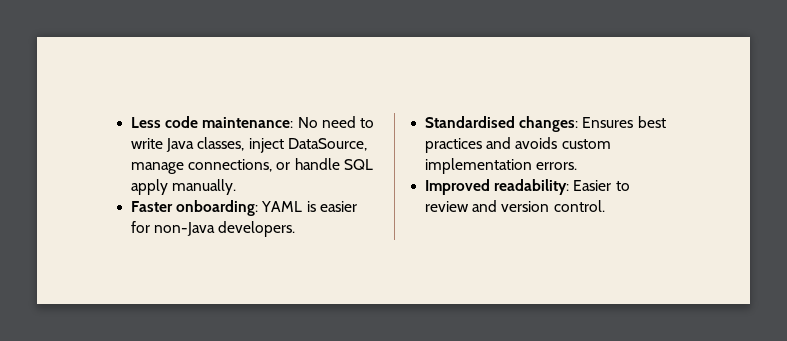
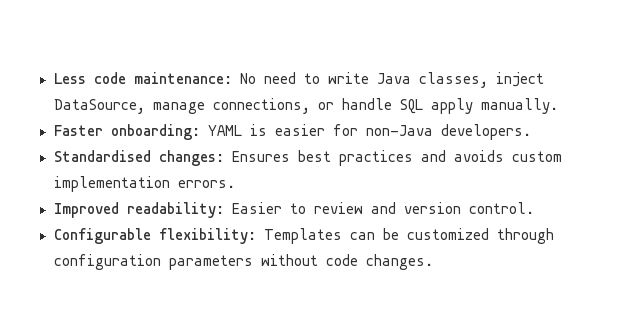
+ Configurable flexibility: Templates can be customized through configuration parameters without code changes.

